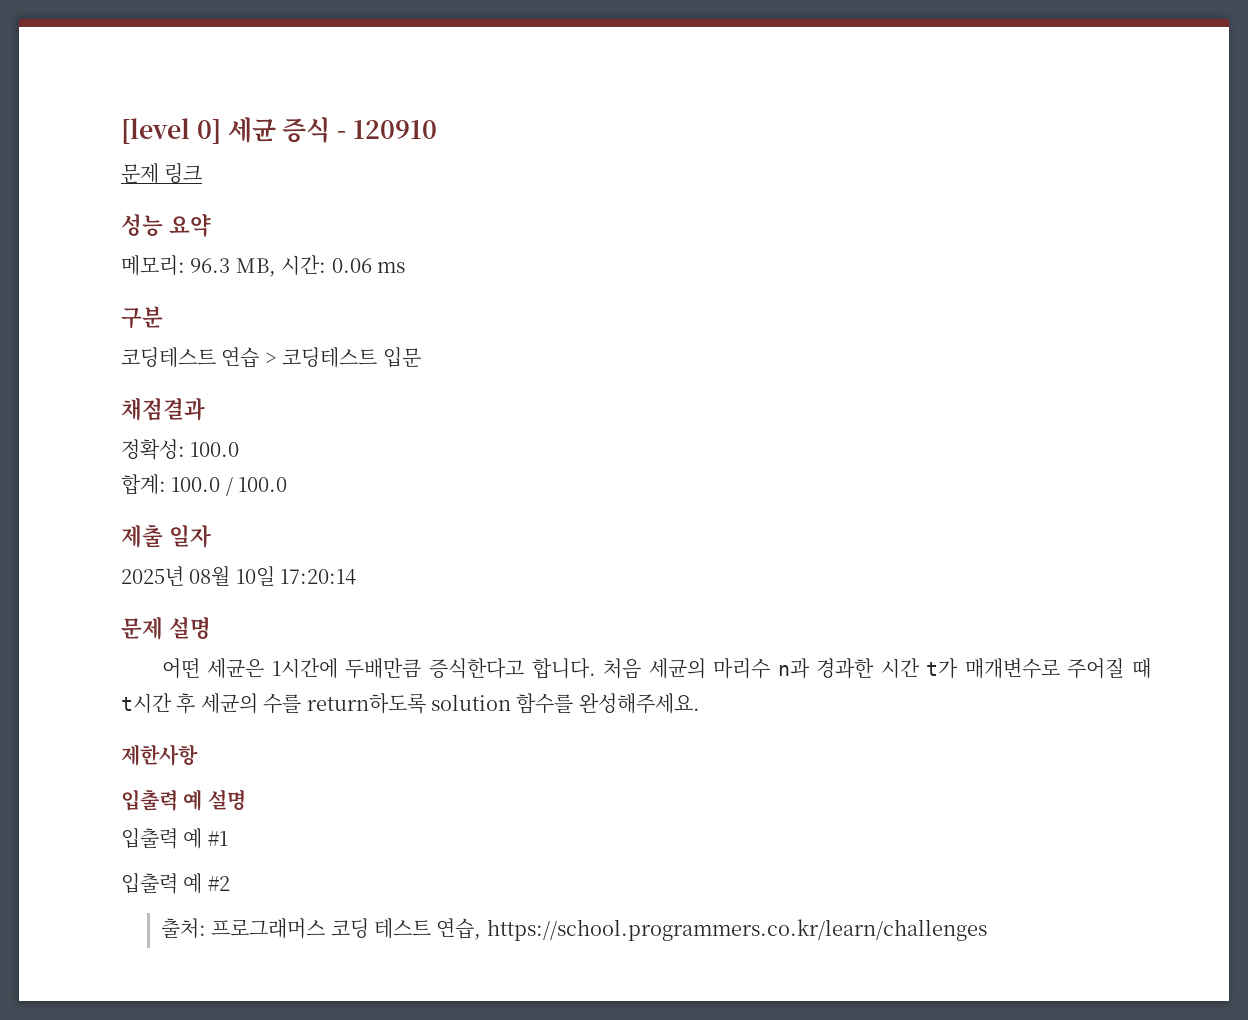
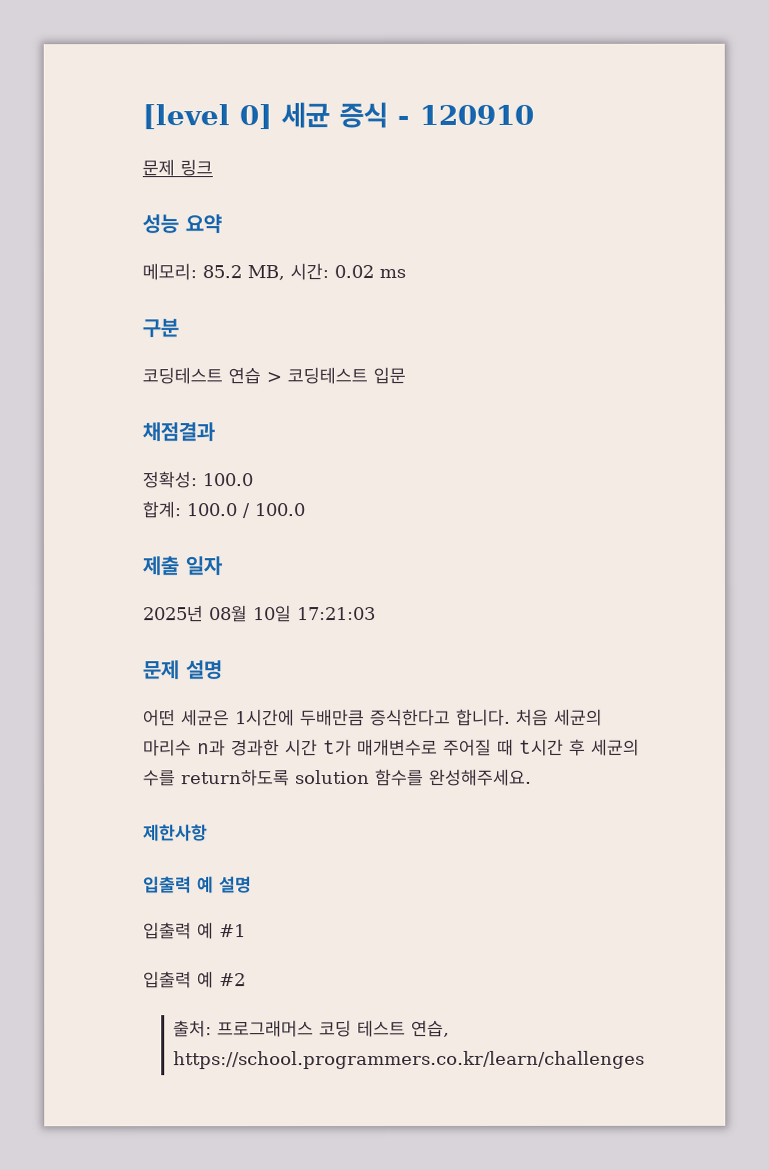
- 메모리: 96.3 MB, 시간: 0.06 ms
+ 메모리: 85.2 MB, 시간: 0.02 ms
- 2025년 08월 10일 17:20:14
+ 2025년 08월 10일 17:21:03

